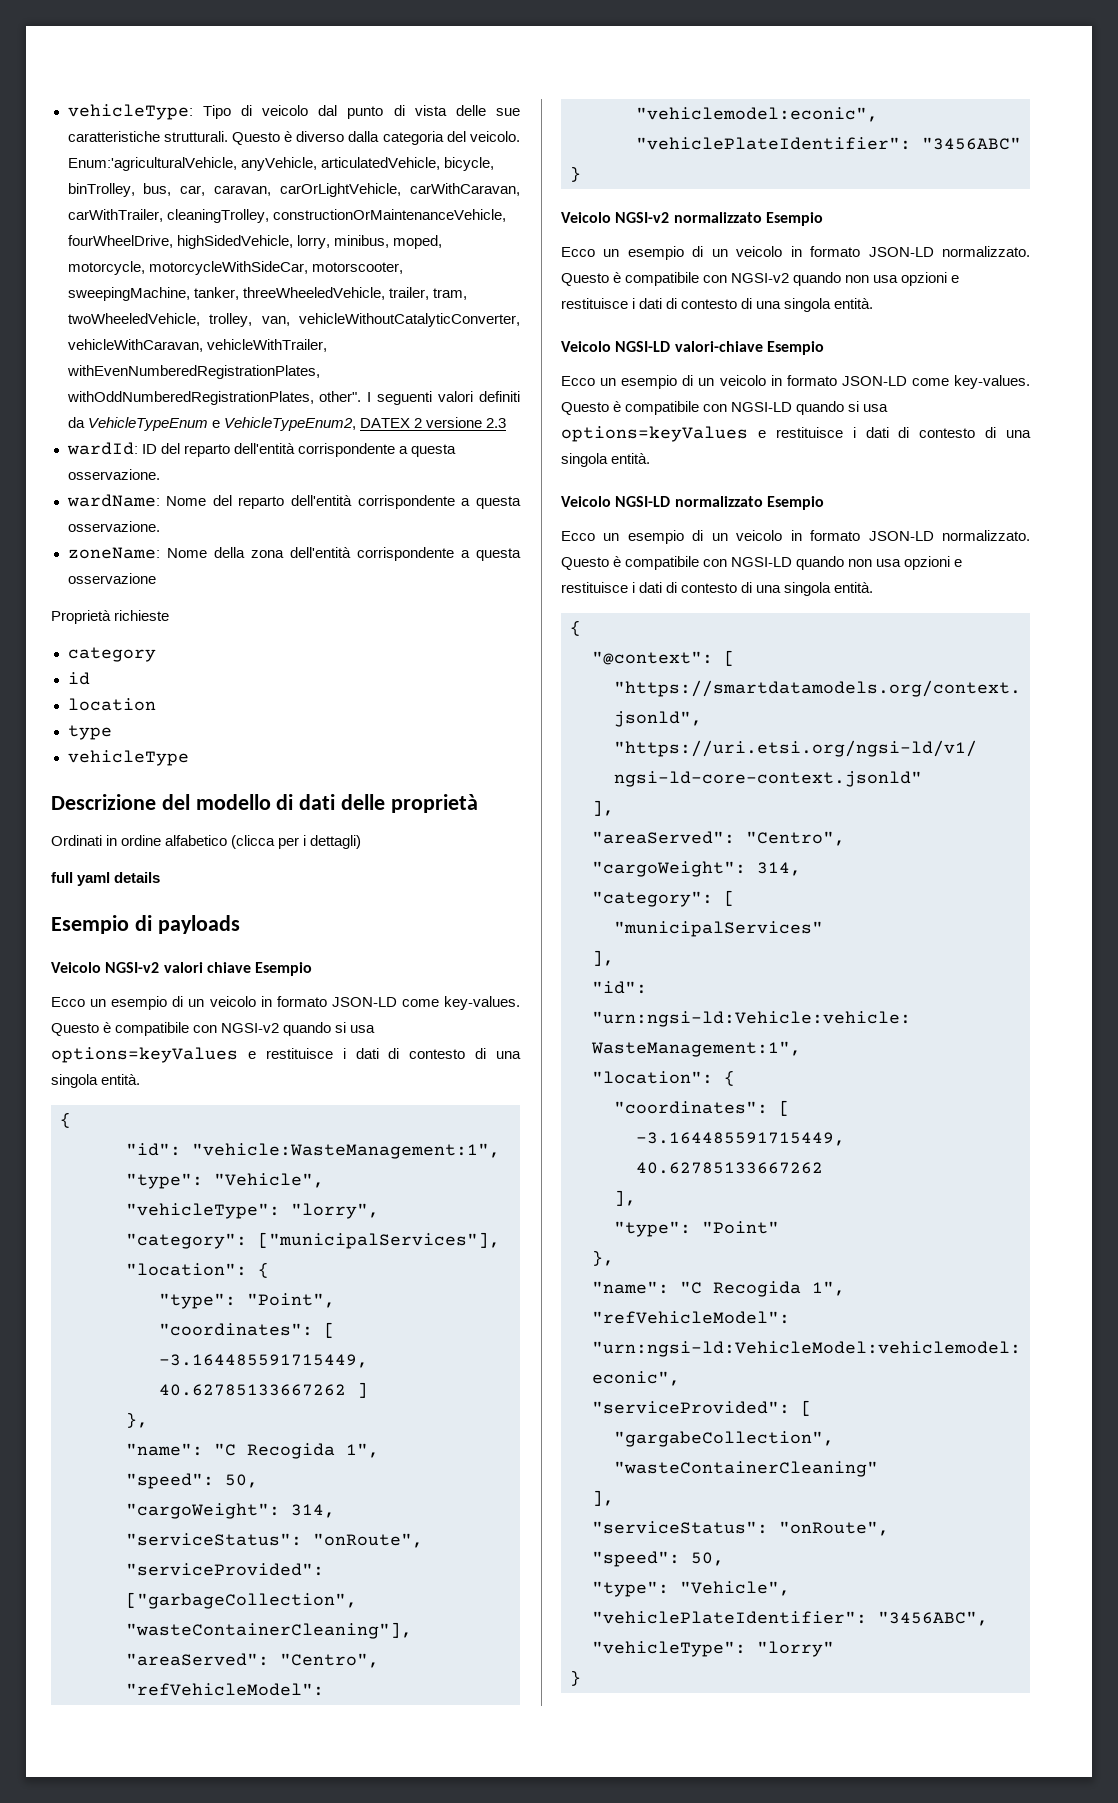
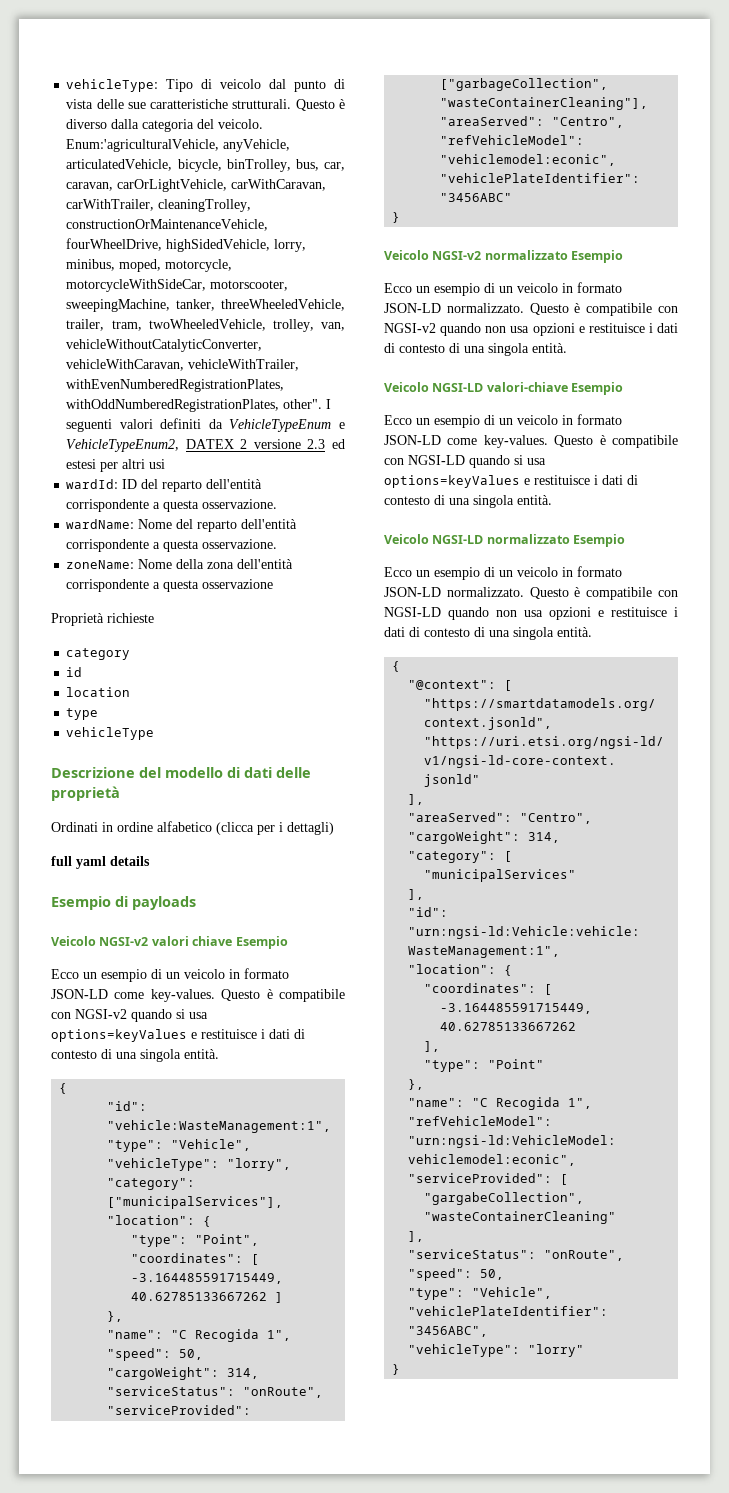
- I seguenti valori definiti da VehicleTypeEnum e VehicleTypeEnum2, DATEX 2 versione 2.3
+ I seguenti valori definiti da VehicleTypeEnum e VehicleTypeEnum2, DATEX 2 versione 2.3 ed estesi per altri usi

